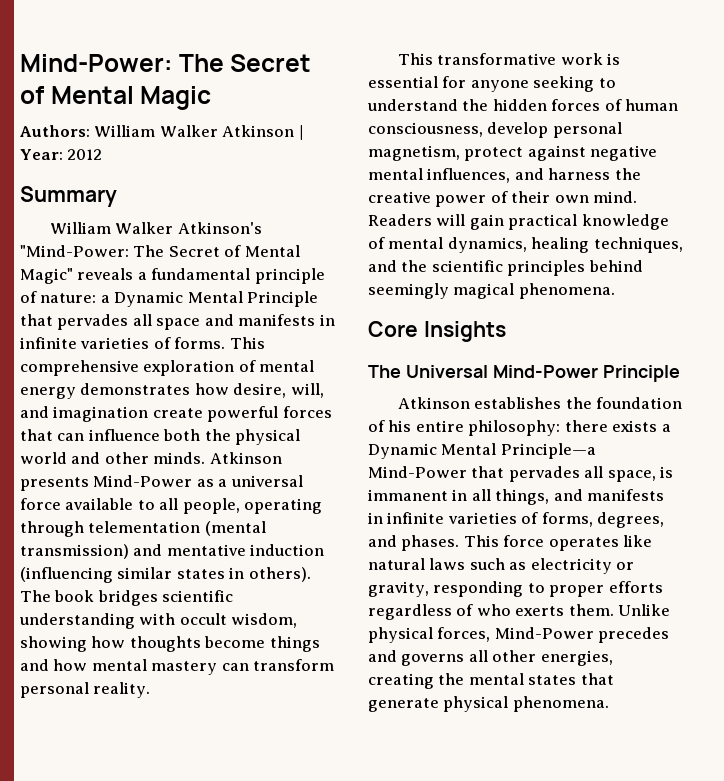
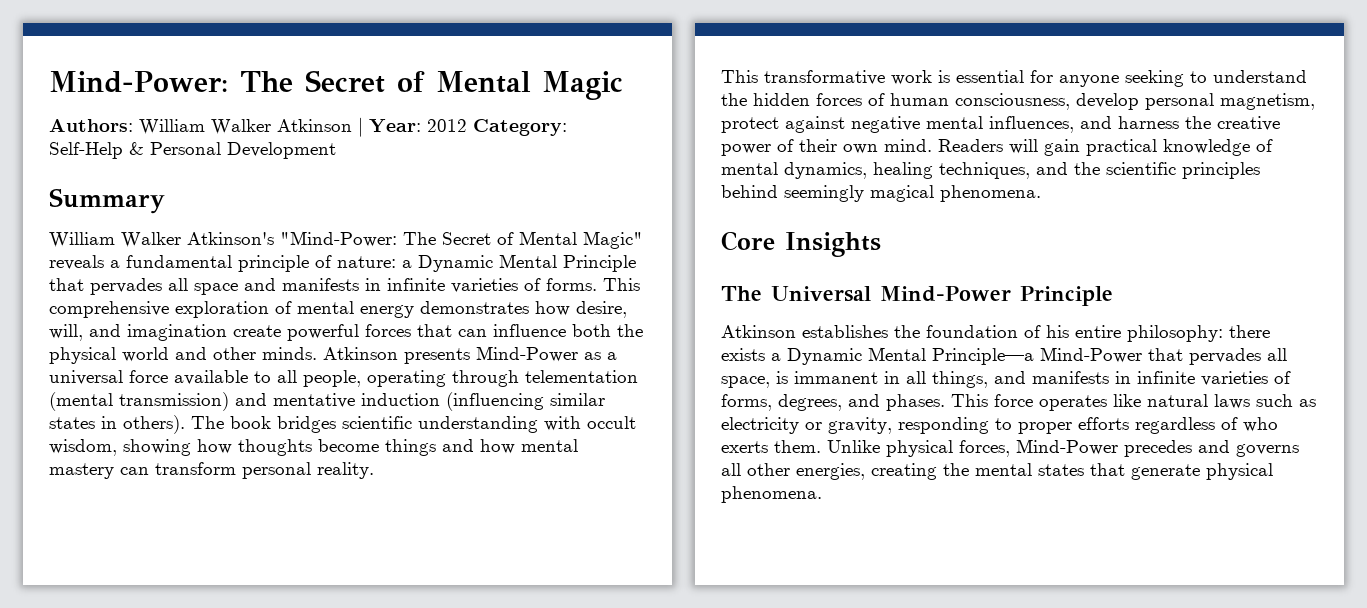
- Authors: William Walker Atkinson | Year: 2012
+ Authors: William Walker Atkinson | Year: 2012 Category: Self-Help & Personal Development

